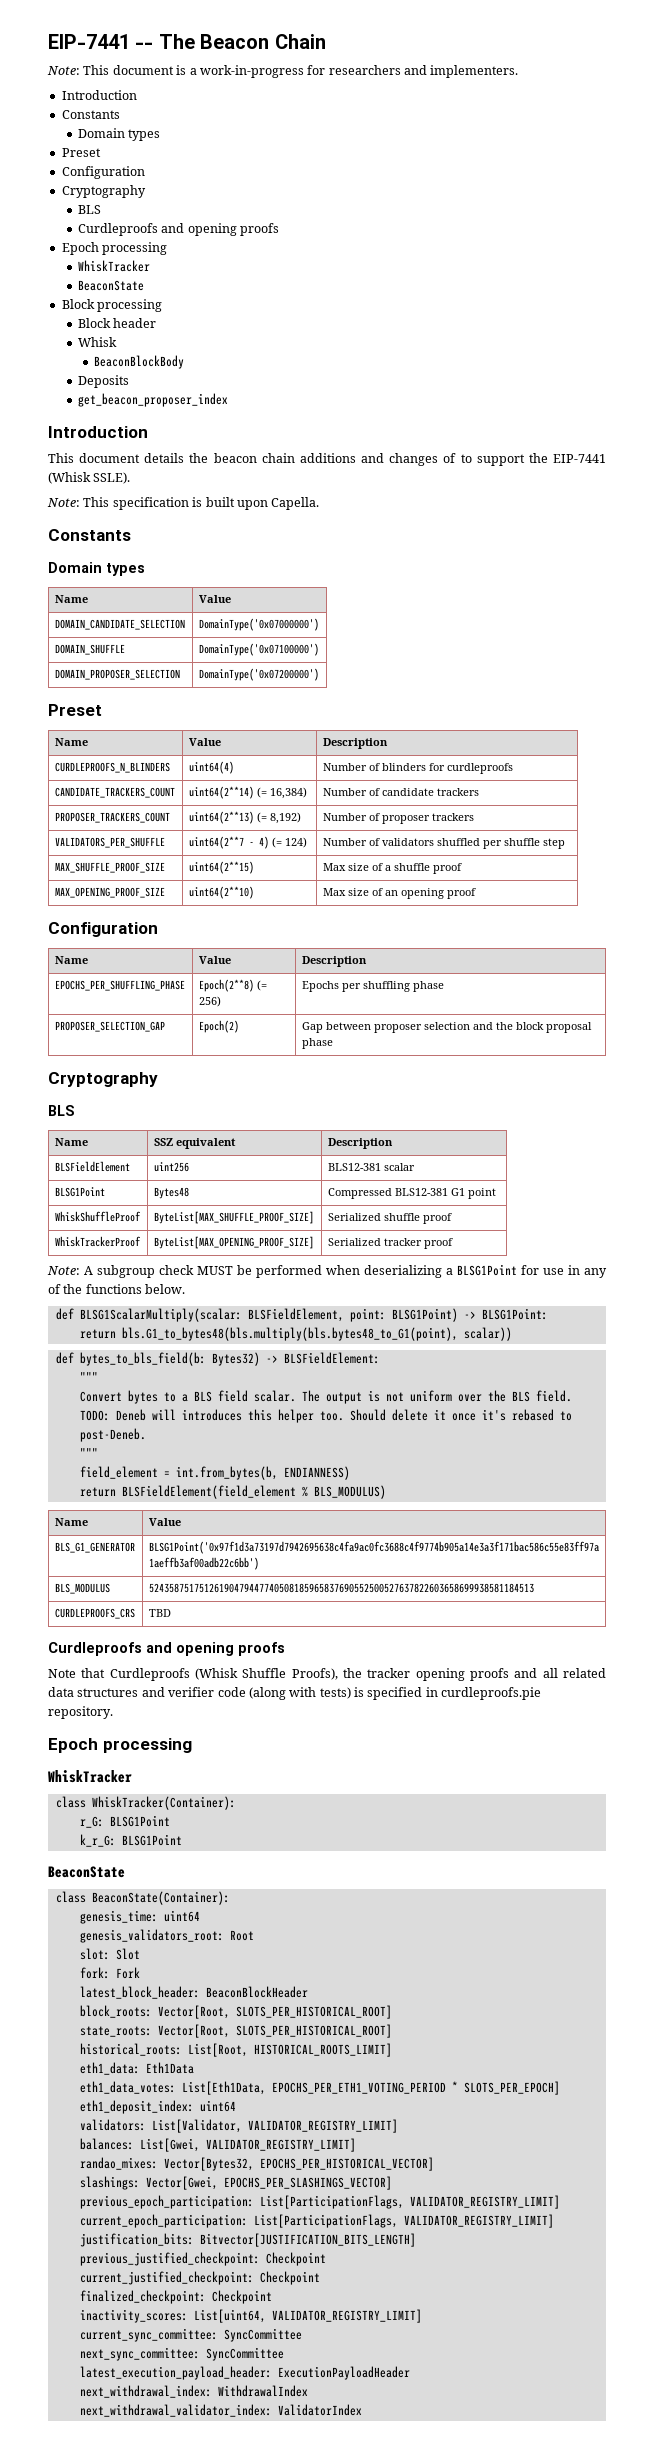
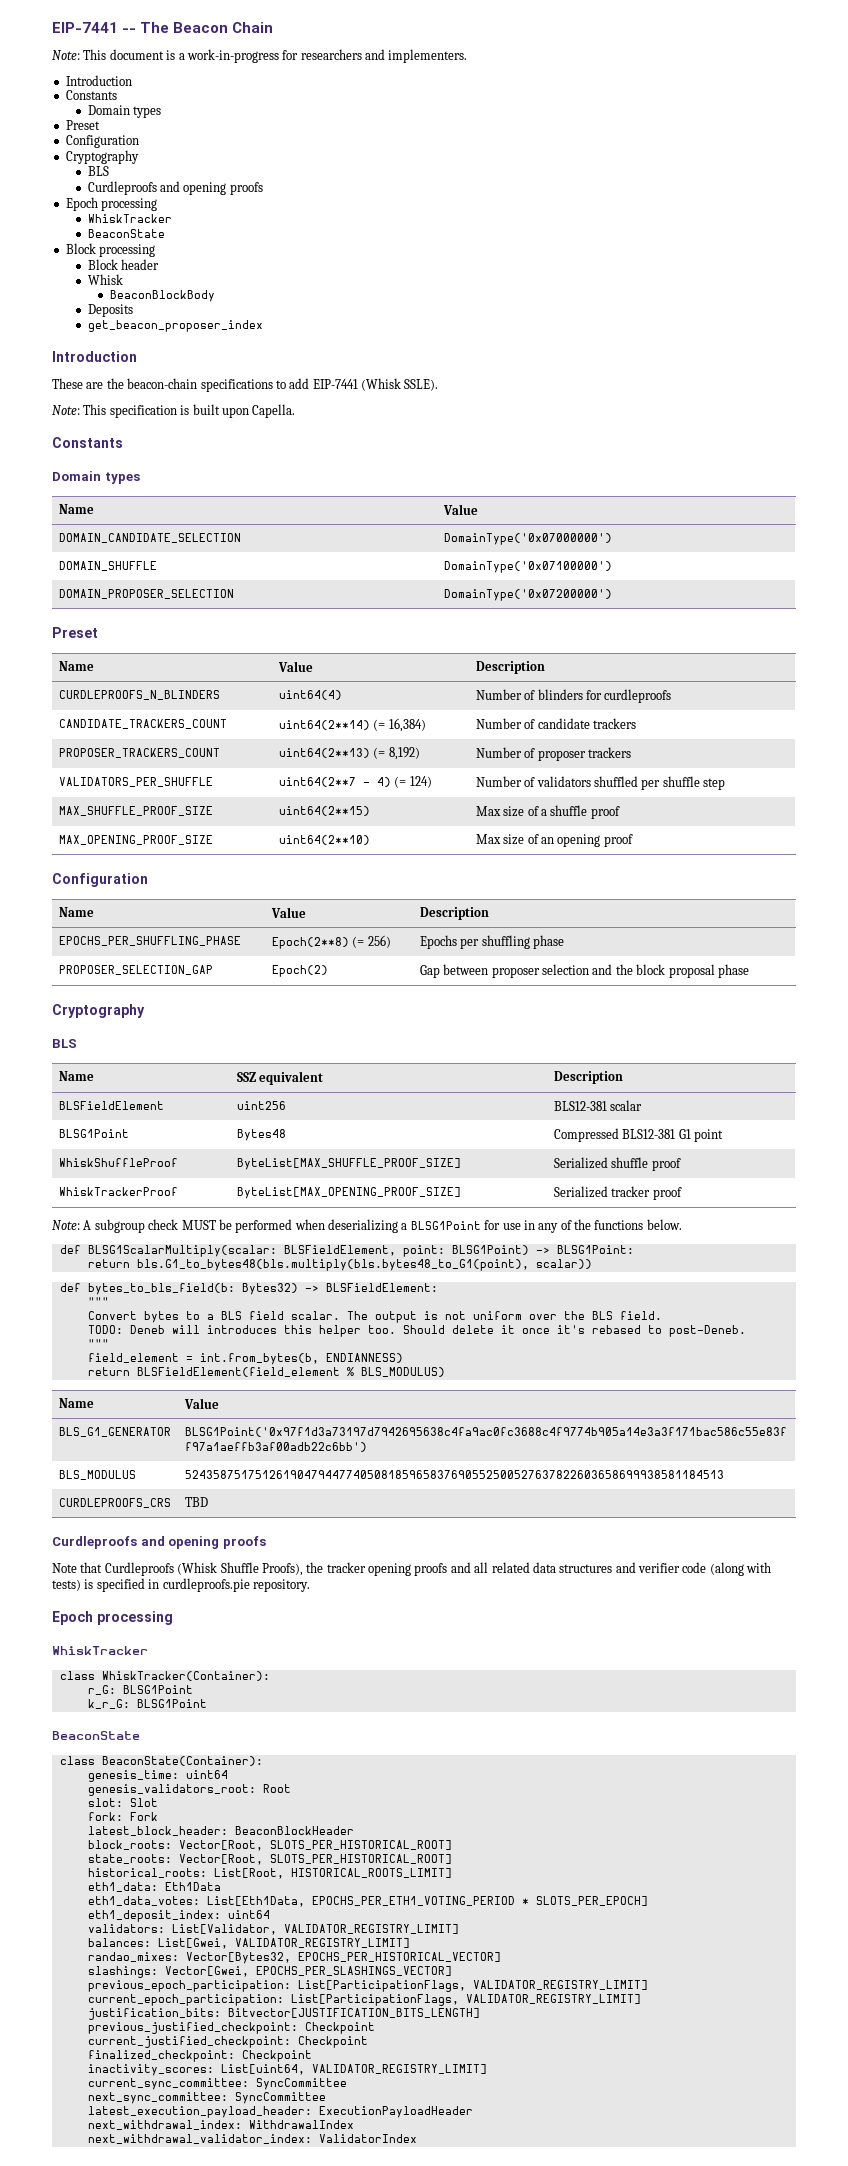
- This document details the beacon chain additions and changes of to support the EIP-7441 (Whisk SSLE).
+ These are the beacon-chain specifications to add EIP-7441 (Whisk SSLE).

